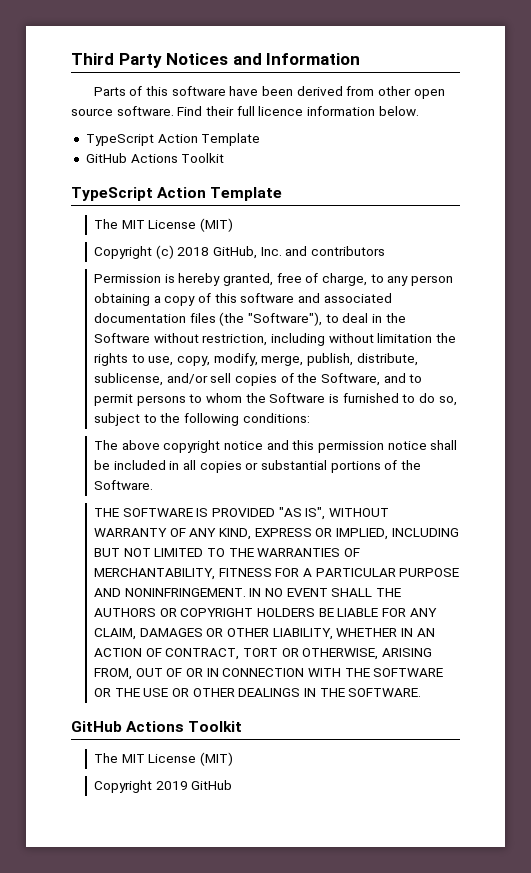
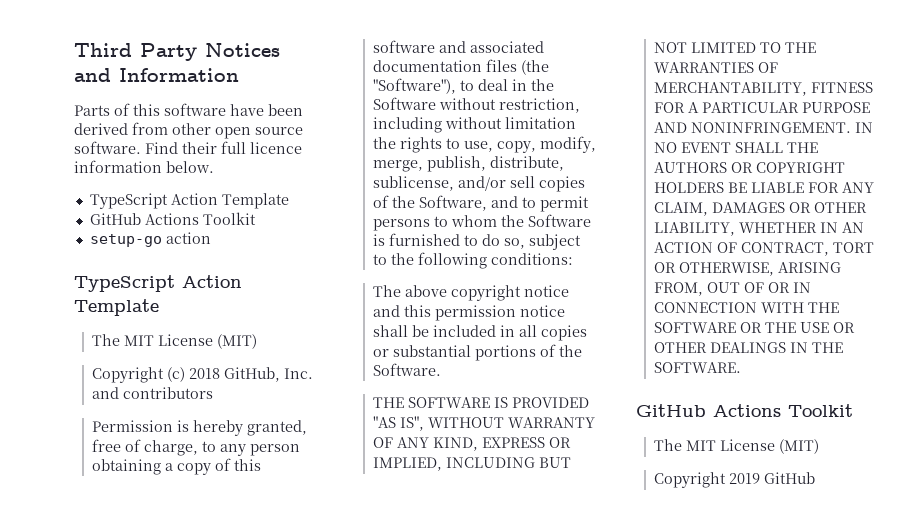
+ setup-go action

